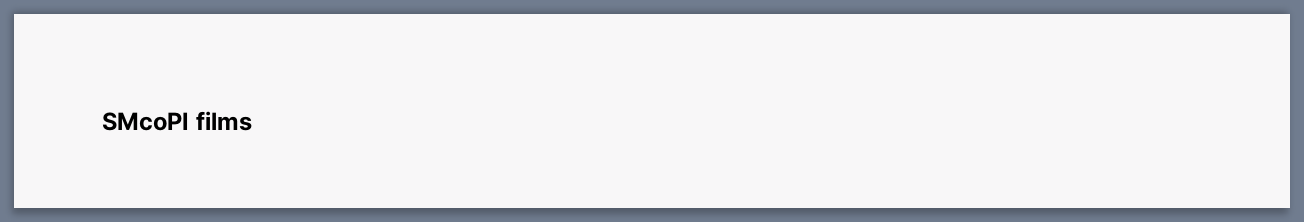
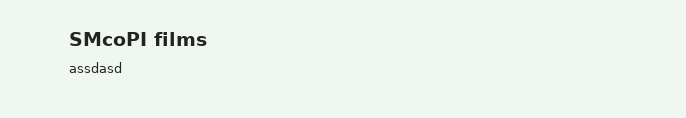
+ assdasd

